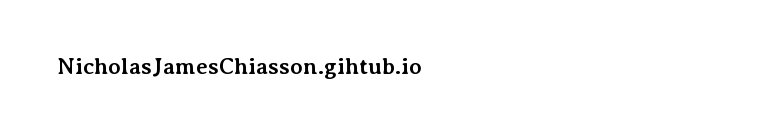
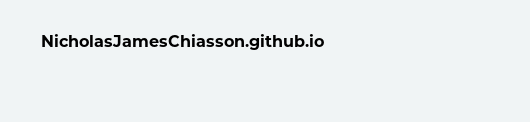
- NicholasJamesChiasson.gihtub.io
+ NicholasJamesChiasson.github.io

